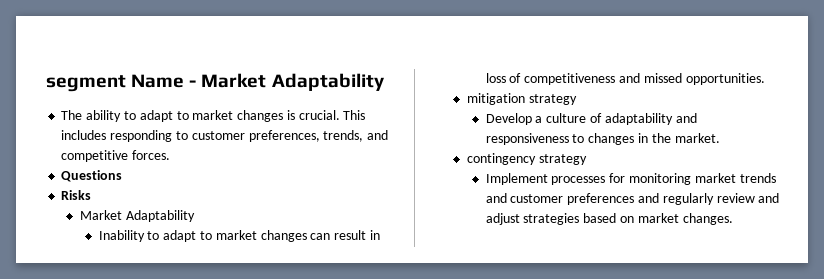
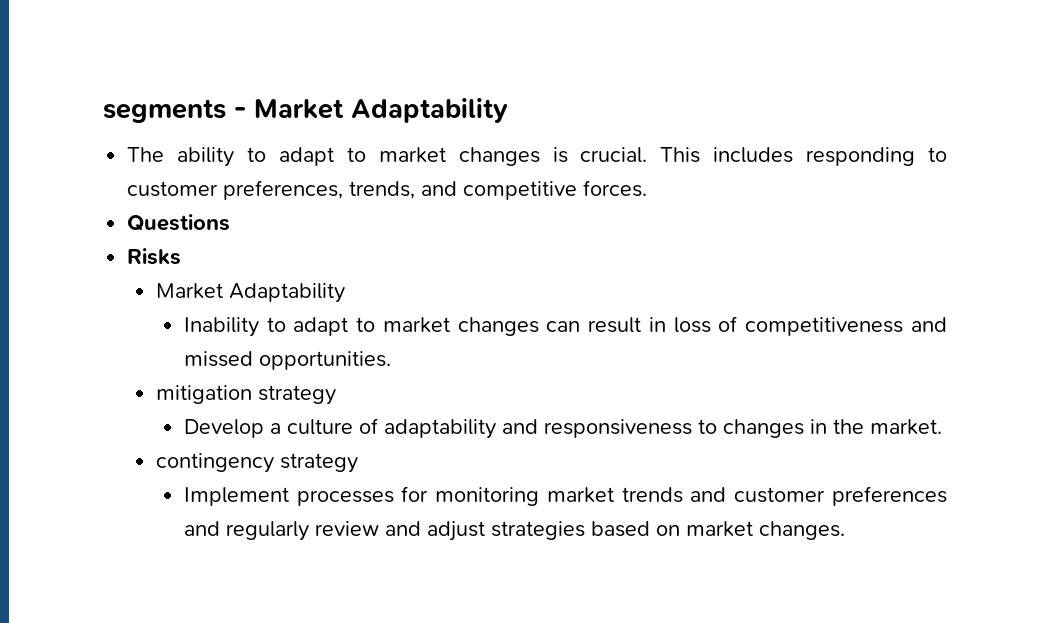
- segment Name - Market Adaptability
+ segments - Market Adaptability

